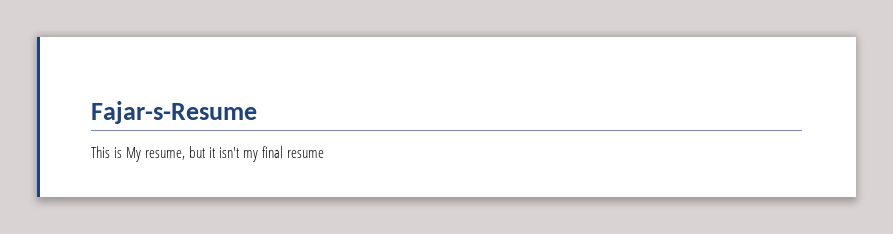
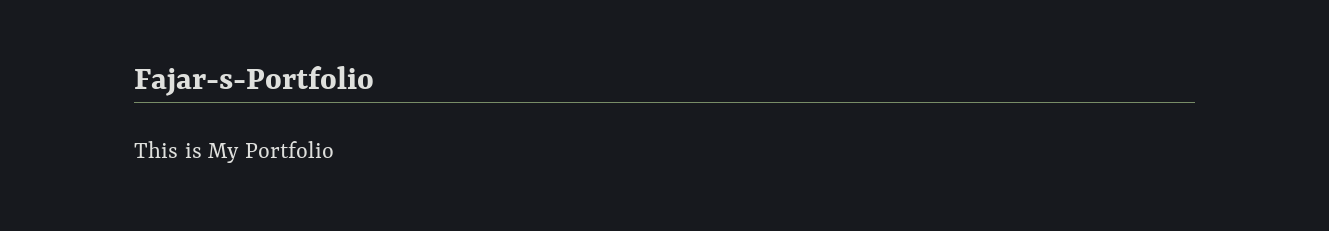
- Fajar-s-Resume
+ Fajar-s-Portfolio
- This is My resume, but it isn't my final resume
+ This is My Portfolio

